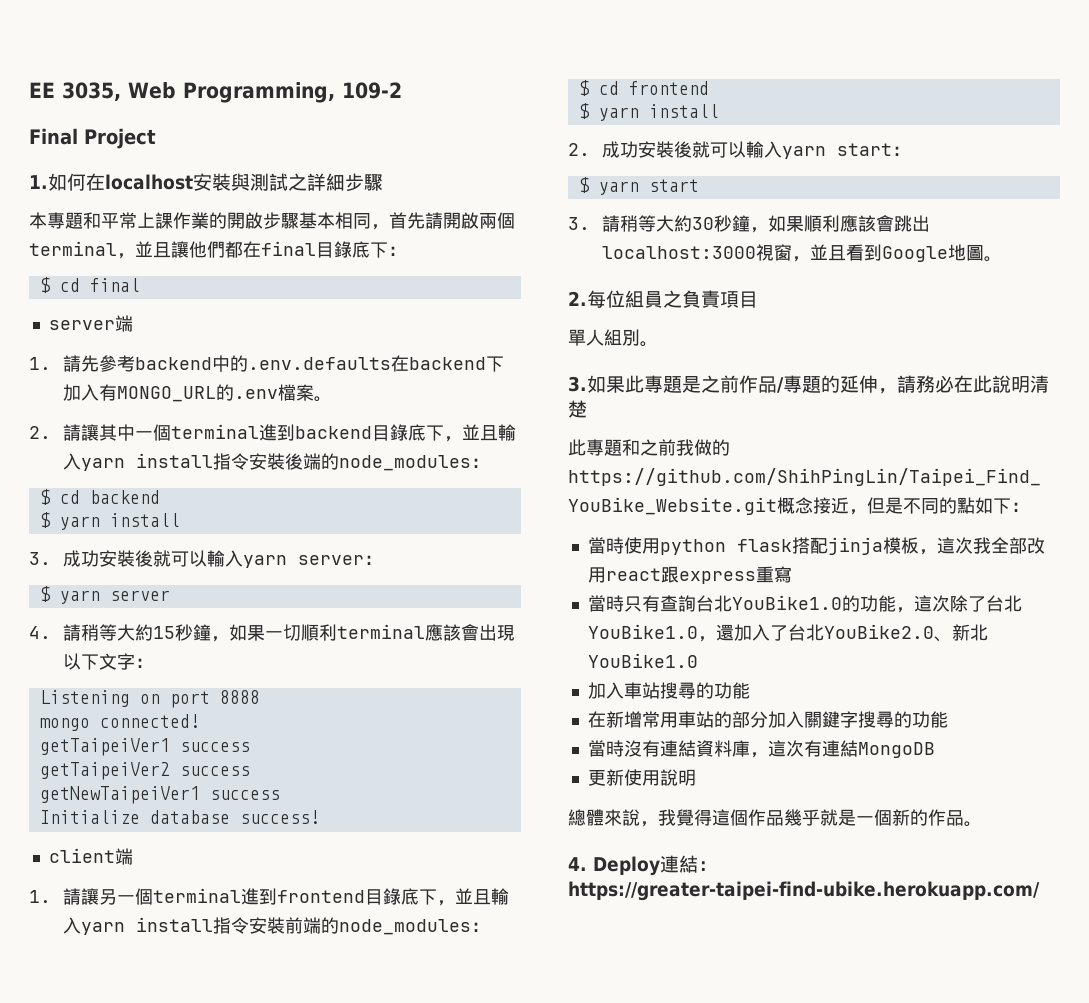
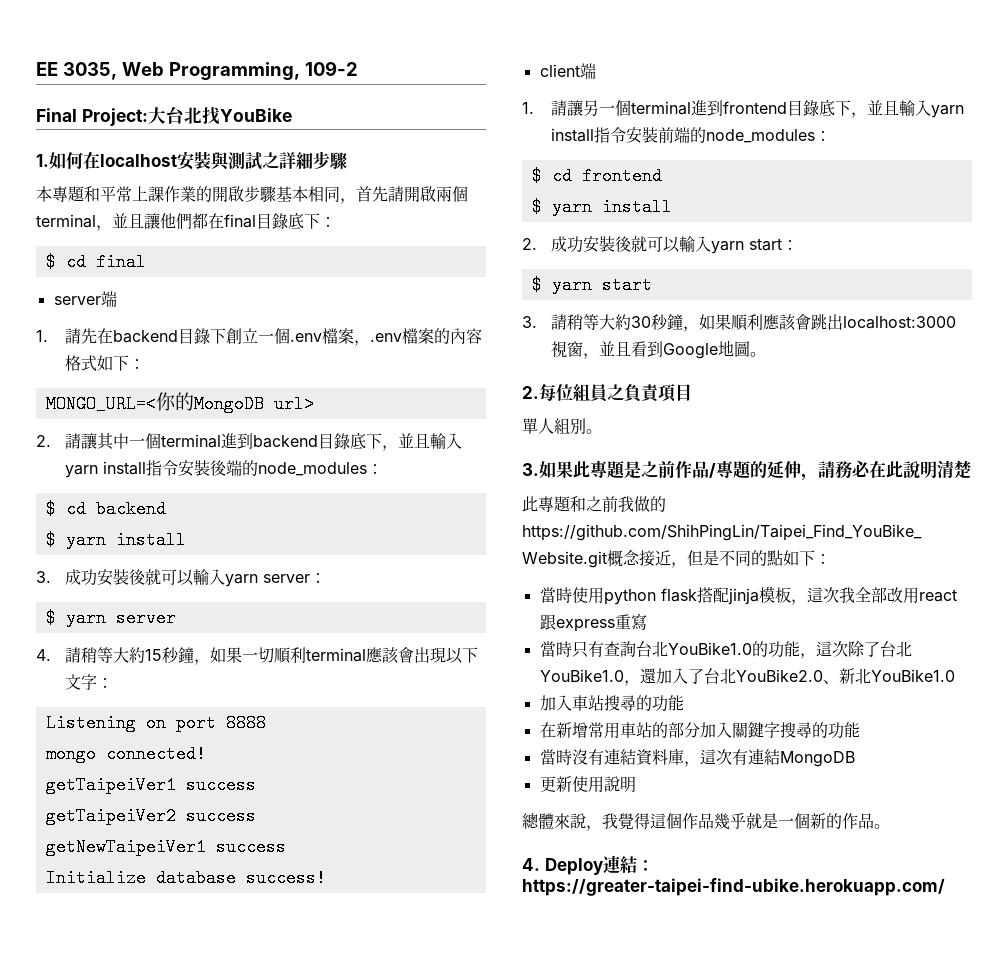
- Final Project
+ Final Project:大台北找YouBike
- 1.請先參考backend中的.env.defaults在backend下加入有MONGO_URL的.env檔案。
+ 1.請先在backend目錄下創立一個.env檔案，.env檔案的內容格式如下：
+ MONGO_URL=<你的MongoDB url>

